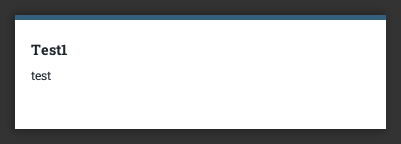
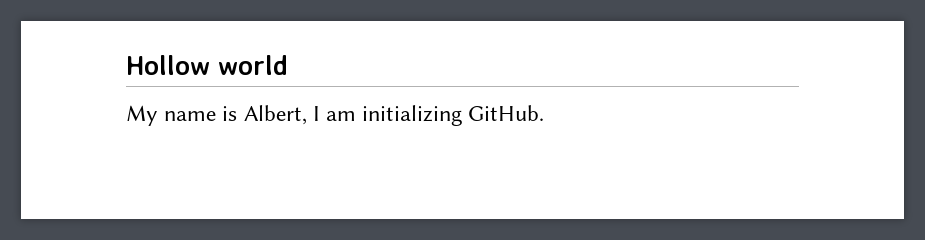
- Test1
- test
+ Hollow world
+ My name is Albert, I am initializing GitHub.

